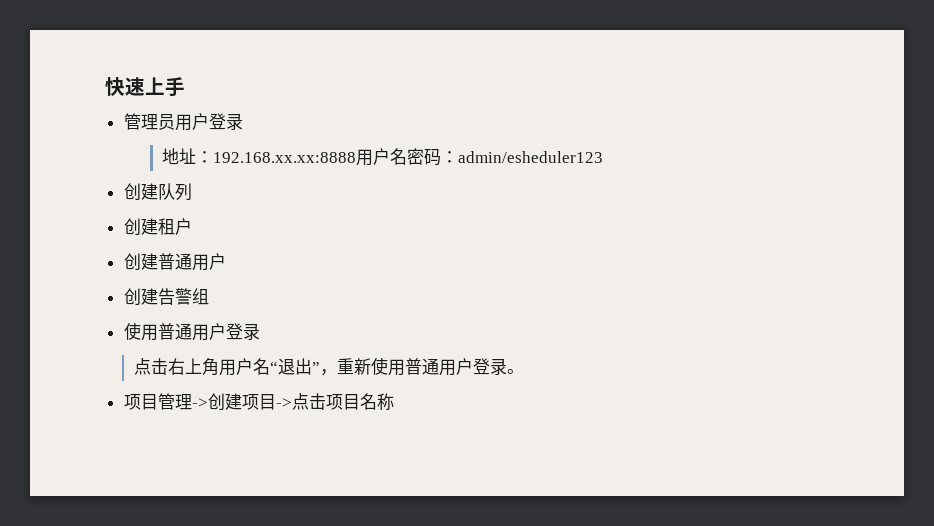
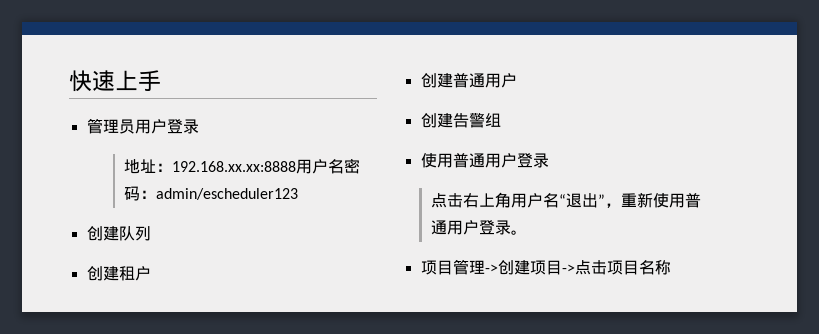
- 地址：192.168.xx.xx:8888用户名密码：admin/esheduler123
+ 地址：192.168.xx.xx:8888用户名密码：admin/escheduler123

